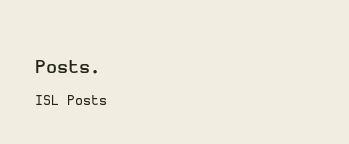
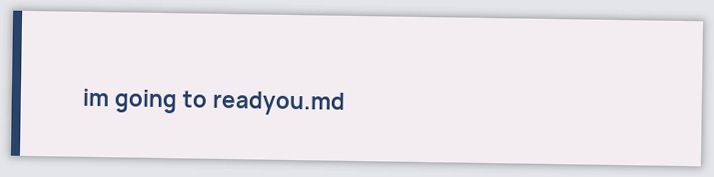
- Posts.
- ISL Posts
+ im going to readyou.md

